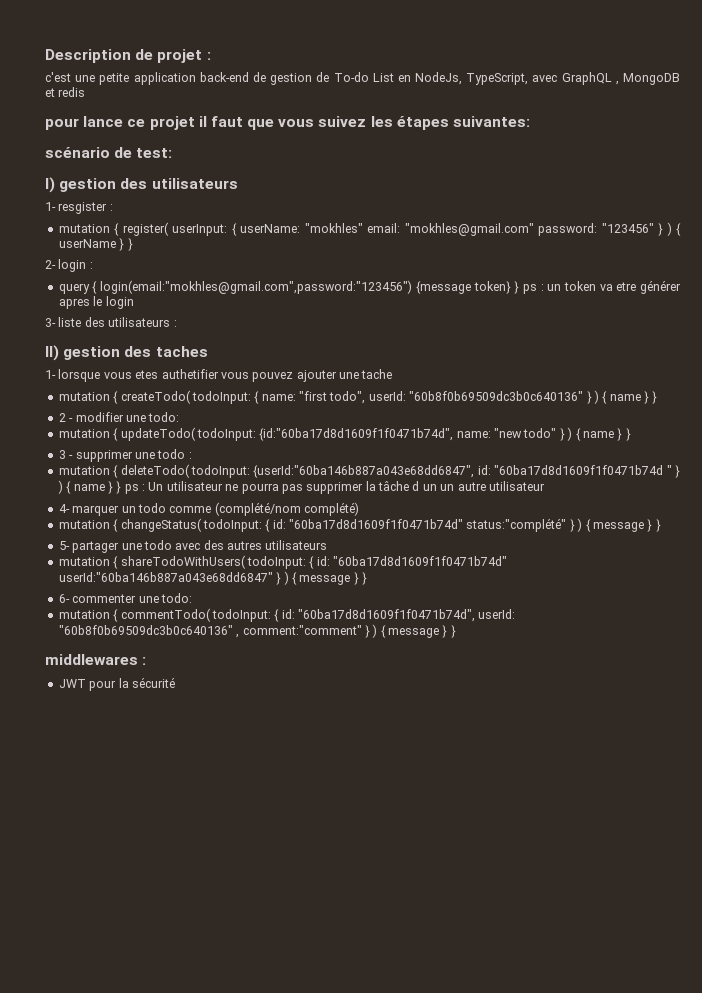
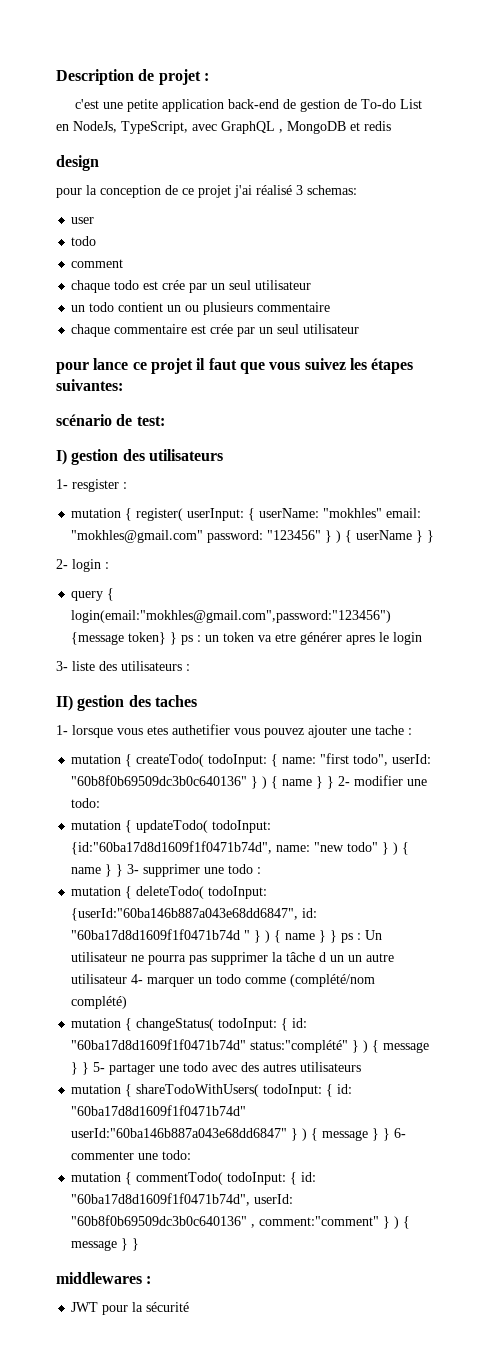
+ design
+ pour la conception de ce projet j'ai réalisé 3 schemas:
+ user
+ todo
+ comment
+ chaque todo est crée par un seul utilisateur
+ un todo contient un ou plusieurs commentaire
+ chaque commentaire est crée par un seul utilisateur
- 1- lorsque vous etes authetifier vous pouvez ajouter une tache
+ 1- lorsque vous etes authetifier vous pouvez ajouter une tache :
- mutation { createTodo( todoInput: { name: "first todo", userId: "60b8f0b69509dc3b0c640136" } ) { name } }
- 2 - modifier une todo:
+ mutation { createTodo( todoInput: { name: "first todo", userId: "60b8f0b69509dc3b0c640136" } ) { name } } 2- modifier une todo:
- mutation { updateTodo( todoInput: {id:"60ba17d8d1609f1f0471b74d", name: "new todo" } ) { name } }
- 3 - supprimer une todo :
+ mutation { updateTodo( todoInput: {id:"60ba17d8d1609f1f0471b74d", name: "new todo" } ) { name } } 3- supprimer une todo :
- mutation { deleteTodo( todoInput: {userId:"60ba146b887a043e68dd6847", id: "60ba17d8d1609f1f0471b74d " } ) { name } } ps : Un utilisateur ne pourra pas supprimer la tâche d un un autre utilisateur
- 4- marquer un todo comme (complété/nom complété)
+ mutation { deleteTodo( todoInput: {userId:"60ba146b887a043e68dd6847", id: "60ba17d8d1609f1f0471b74d " } ) { name } } ps : Un utilisateur ne pourra pas supprimer la tâche d un un autre utilisateur 4- marquer un todo comme (complété/nom complété)
- mutation { changeStatus( todoInput: { id: "60ba17d8d1609f1f0471b74d" status:"complété" } ) { message } }
- 5- partager une todo avec des autres utilisateurs
+ mutation { changeStatus( todoInput: { id: "60ba17d8d1609f1f0471b74d" status:"complété" } ) { message } } 5- partager une todo avec des autres utilisateurs
- mutation { shareTodoWithUsers( todoInput: { id: "60ba17d8d1609f1f0471b74d" userId:"60ba146b887a043e68dd6847" } ) { message } }
- 6- commenter une todo:
+ mutation { shareTodoWithUsers( todoInput: { id: "60ba17d8d1609f1f0471b74d" userId:"60ba146b887a043e68dd6847" } ) { message } } 6- commenter une todo:

